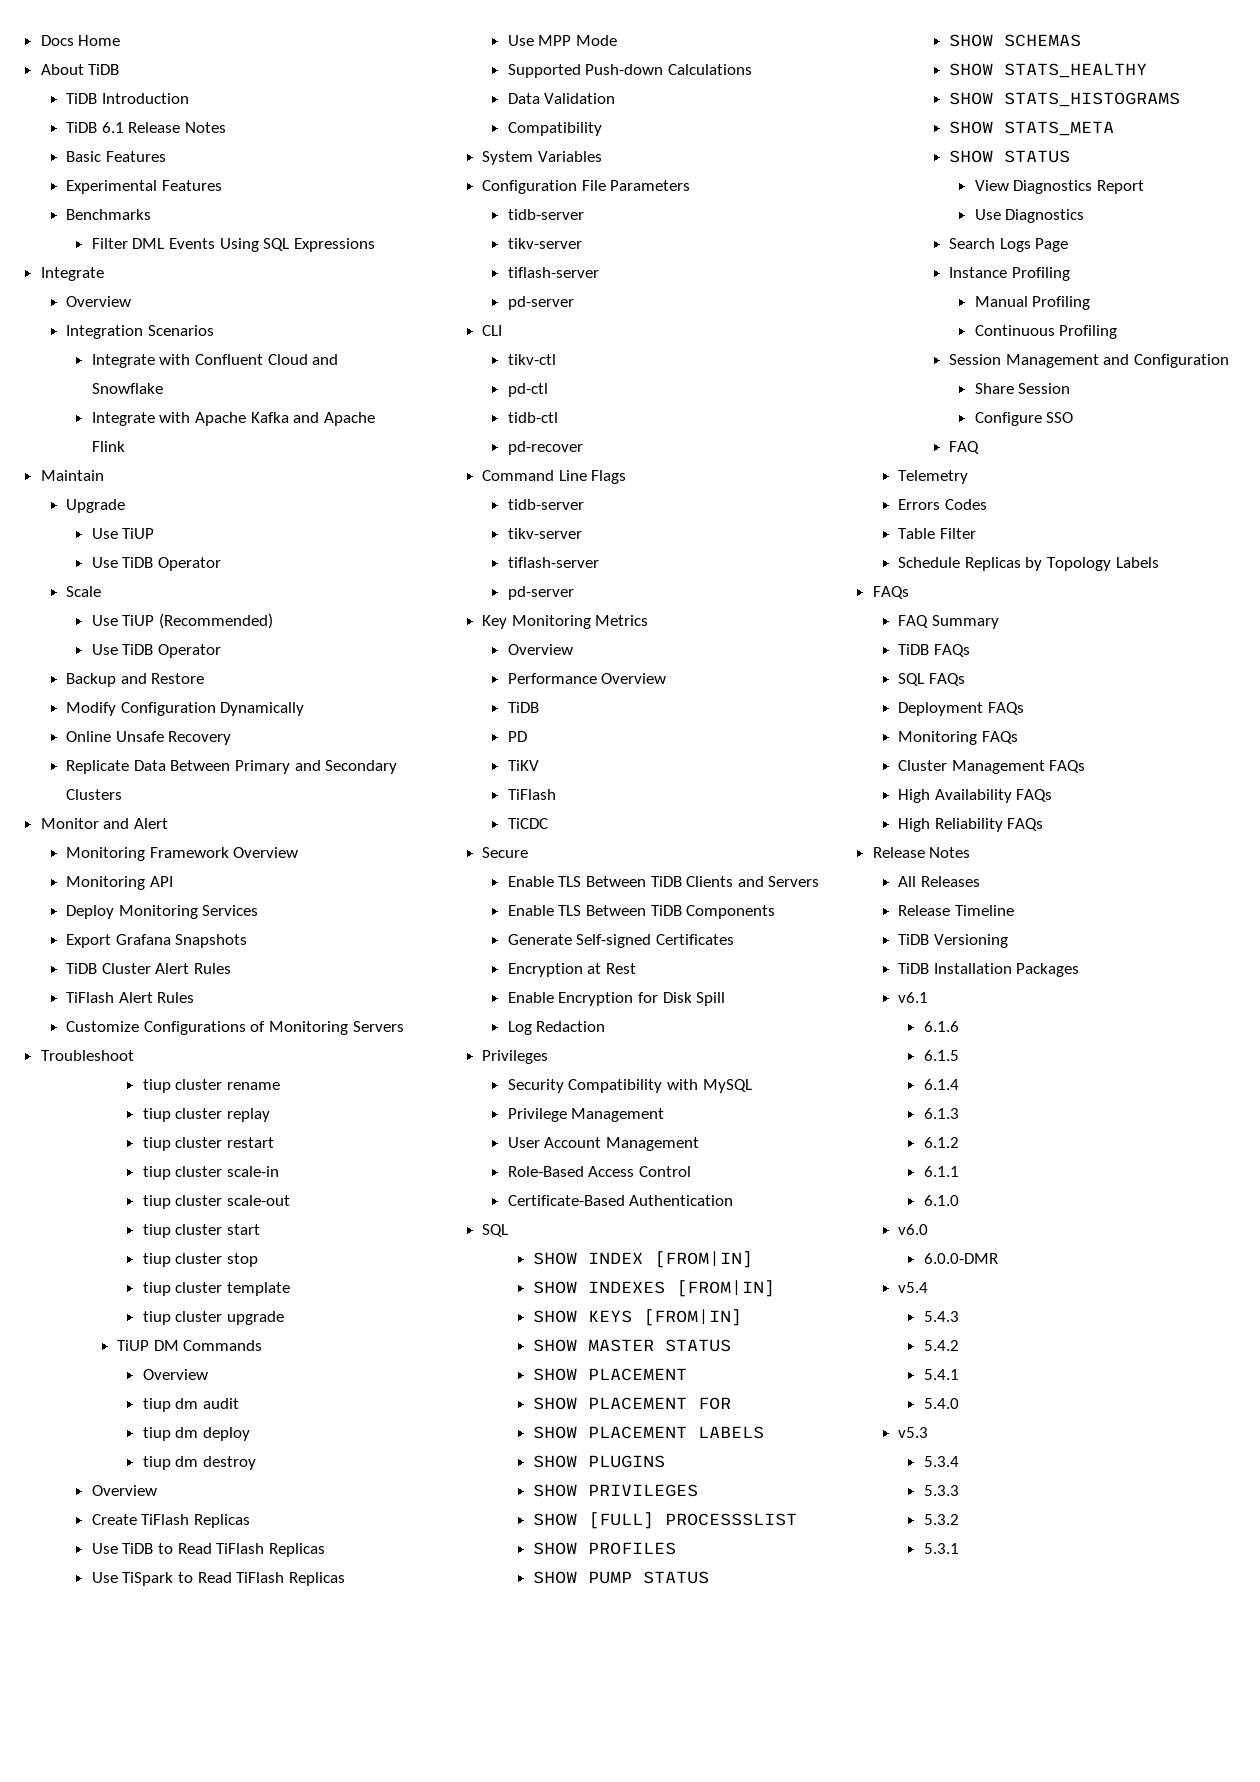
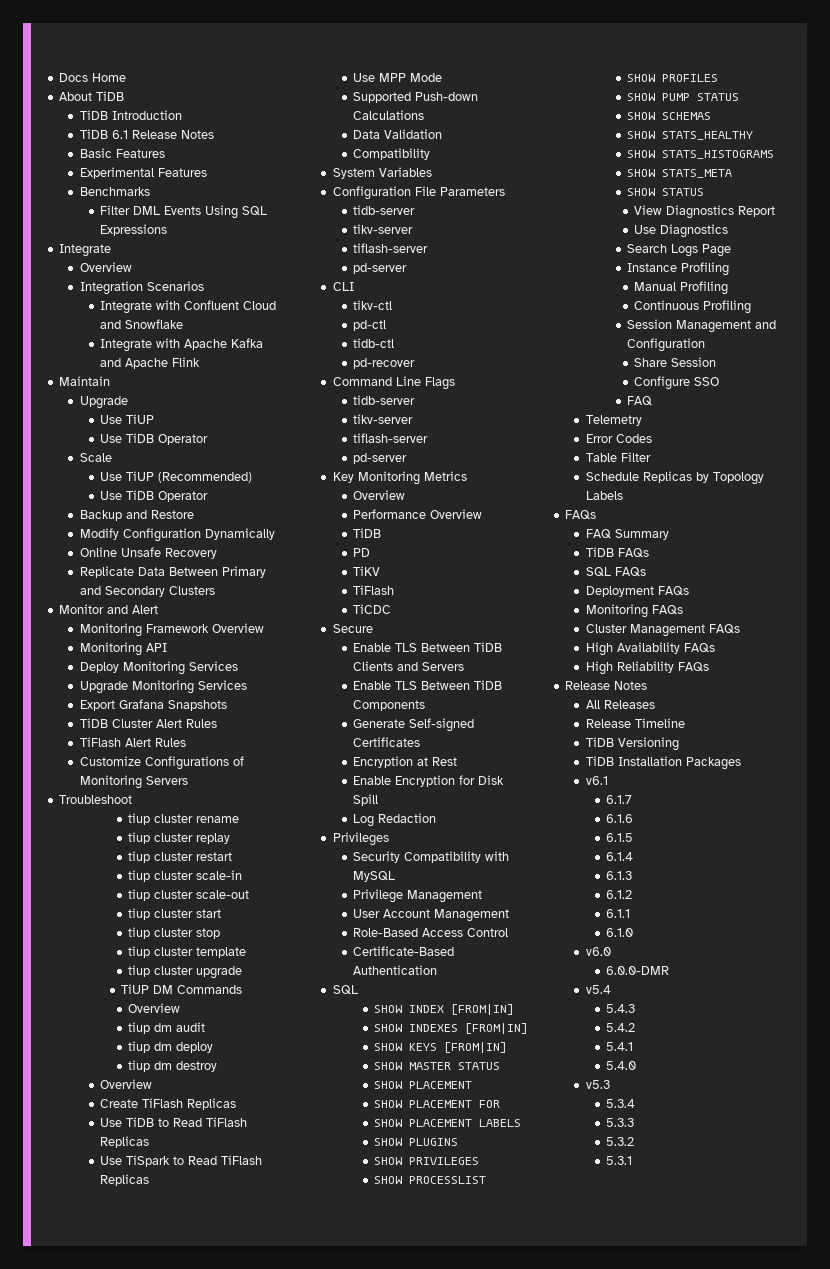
+ Upgrade Monitoring Services
- SHOW [FULL] PROCESSSLIST
+ SHOW PROCESSLIST
- Errors Codes
+ Error Codes
+ 6.1.7

